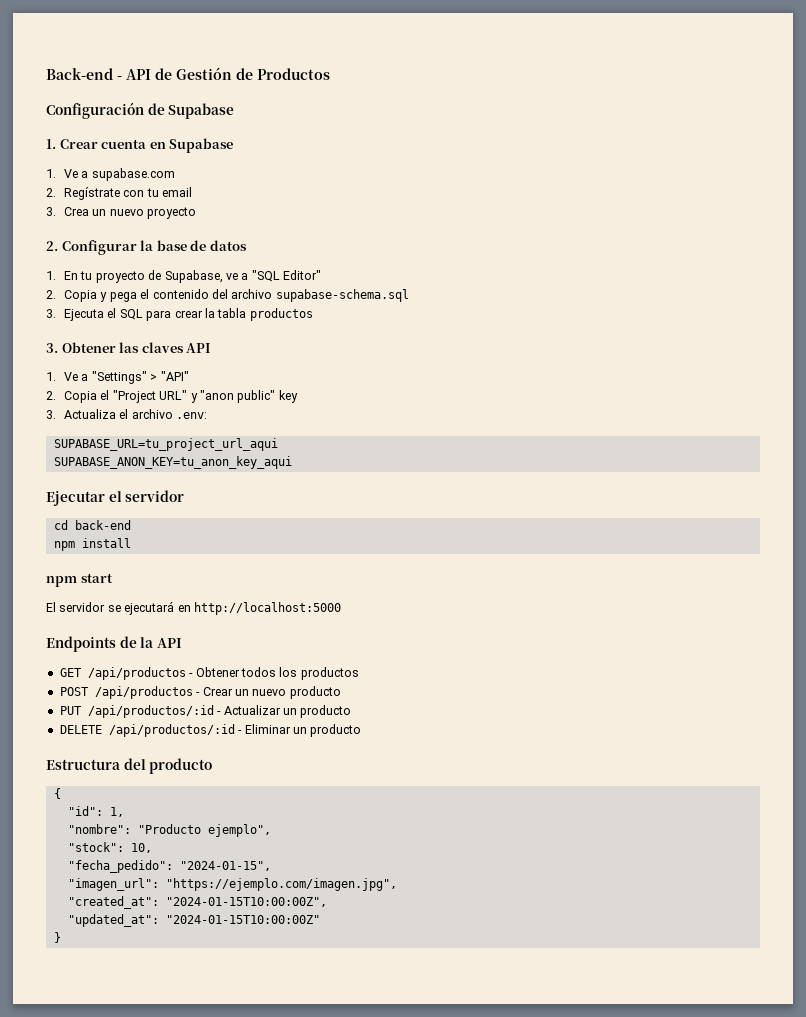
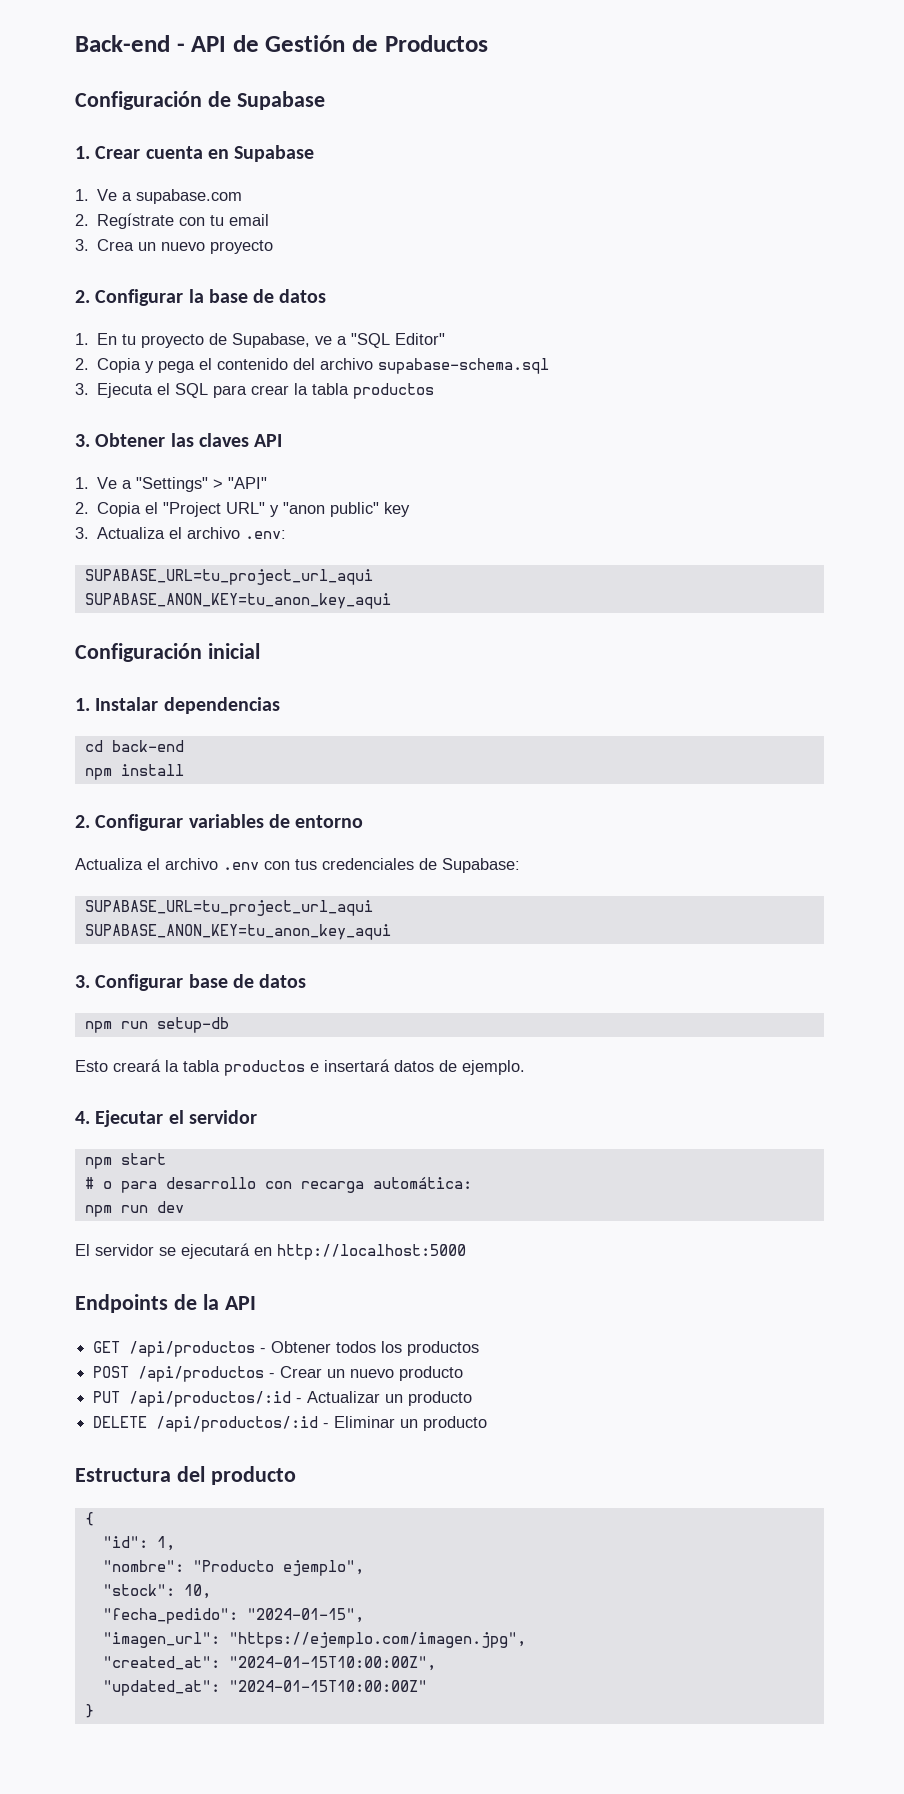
- Ejecutar el servidor
+ Configuración inicial
+ 1. Instalar dependencias
+ 2. Configurar variables de entorno
+ Actualiza el archivo .env con tus credenciales de Supabase:
+ SUPABASE_URL=tu_project_url_aqui
+ SUPABASE_ANON_KEY=tu_anon_key_aqui
+ 3. Configurar base de datos
+ npm run setup-db
+ Esto creará la tabla productos e insertará datos de ejemplo.
+ 4. Ejecutar el servidor
  npm start
+ # o para desarrollo con recarga automática:
+ npm run dev

